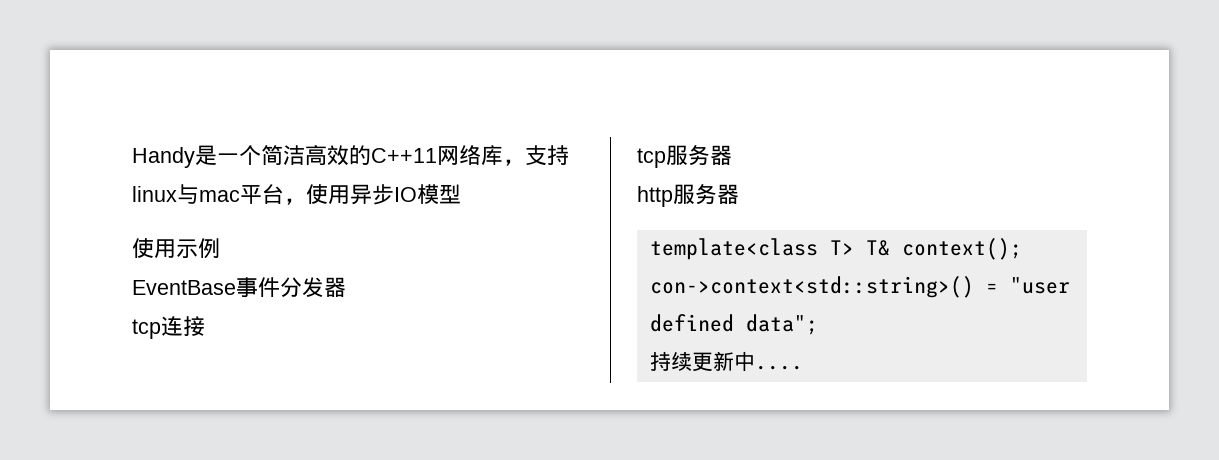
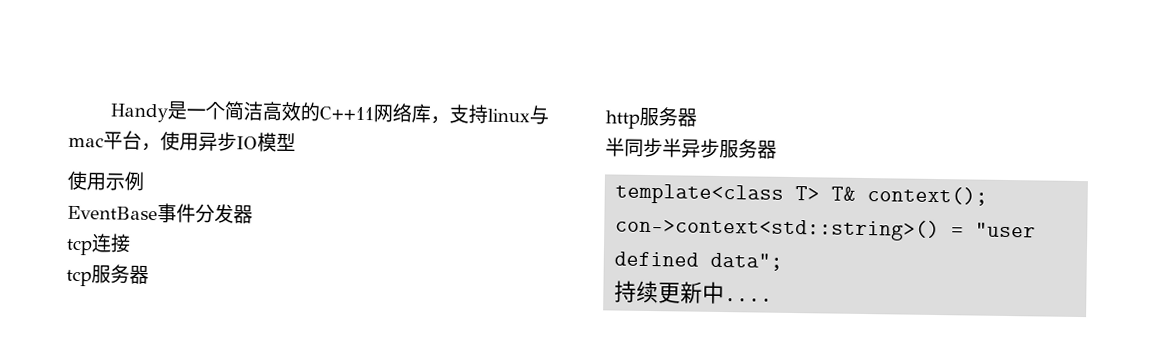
+ 半同步半异步服务器

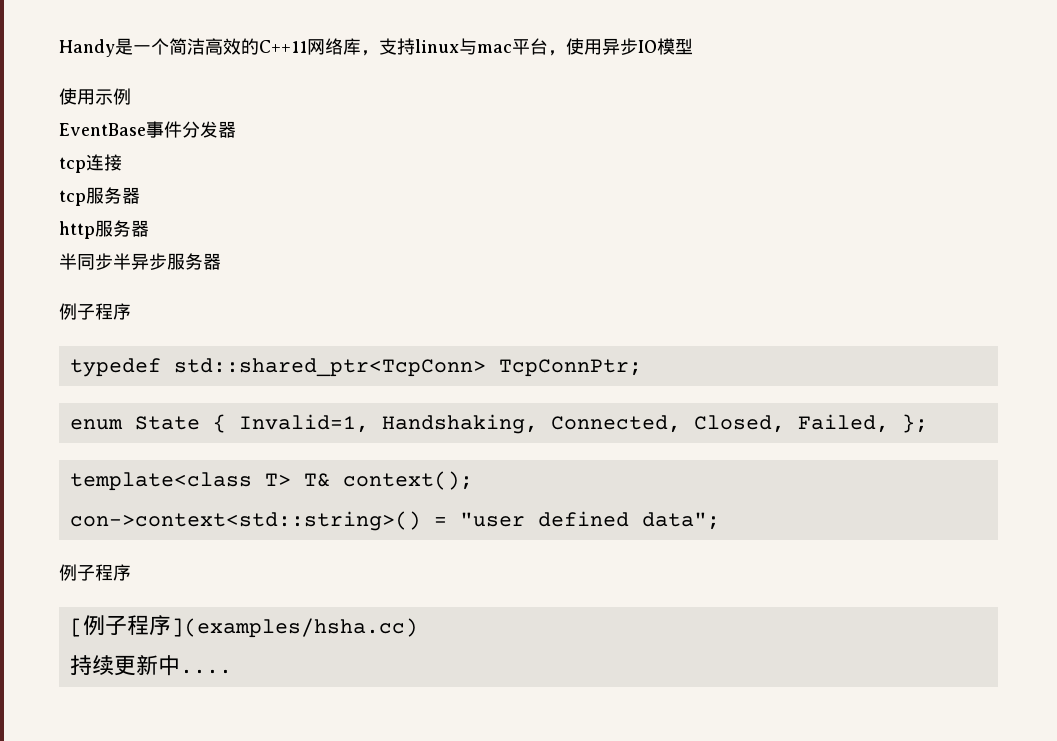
  半同步半异步服务器
+ 例子程序
+ typedef std::shared_ptr<TcpConn> TcpConnPtr;
+ enum State { Invalid=1, Handshaking, Connected, Closed, Failed, };
  con->context<std::string>() = "user defined data";
+ 例子程序
+ [例子程序](examples/hsha.cc)

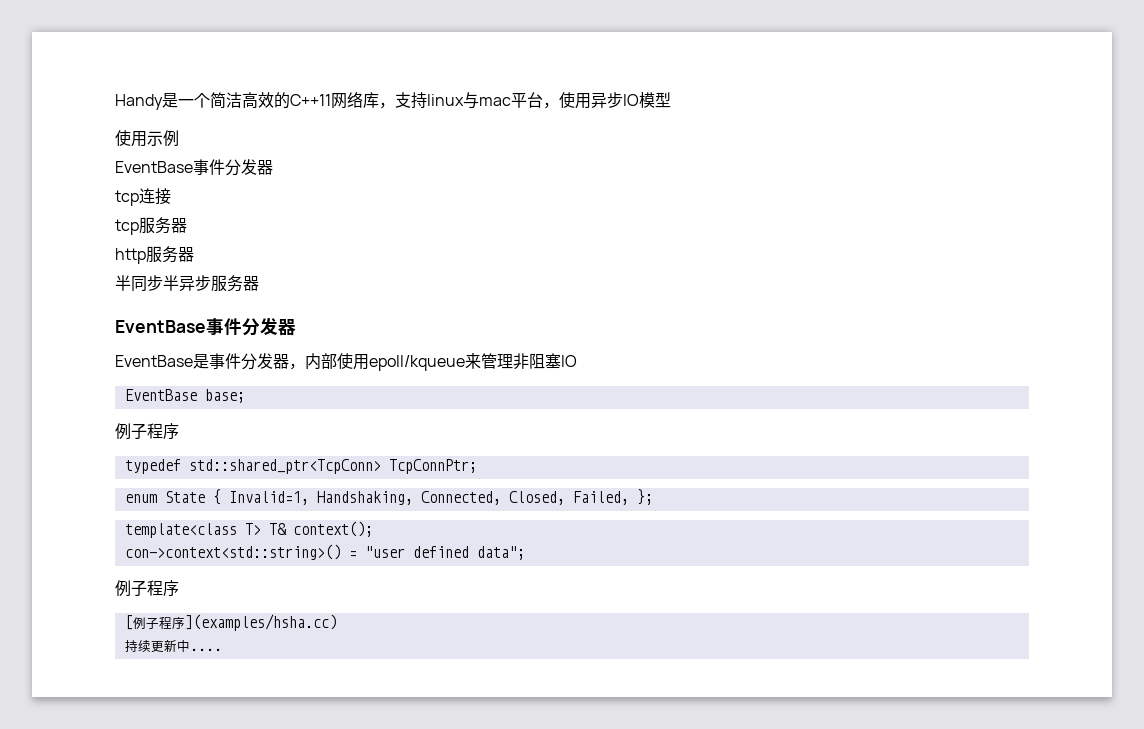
  半同步半异步服务器
+ EventBase事件分发器
+ EventBase是事件分发器，内部使用epoll/kqueue来管理非阻塞IO
+ EventBase base;

